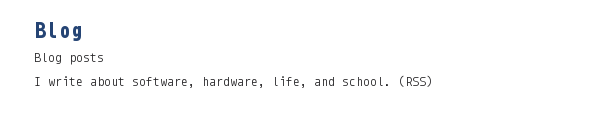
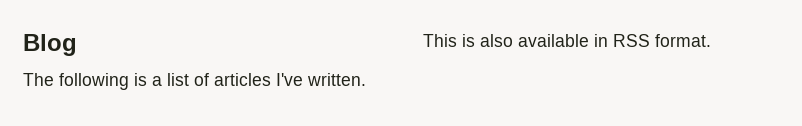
- Blog posts
- I write about software, hardware, life, and school. (RSS)
+ The following is a list of articles I've written. This is also available in RSS format.

